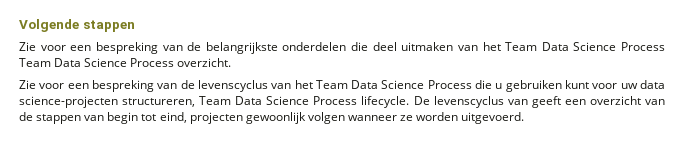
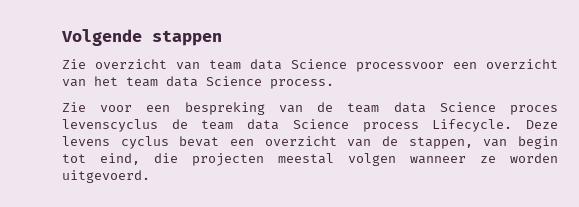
- Zie voor een bespreking van de belangrijkste onderdelen die deel uitmaken van het Team Data Science Process Team Data Science Process overzicht.
- Zie voor een bespreking van de levenscyclus van het Team Data Science Process die u gebruiken kunt voor uw data science-projecten structureren, Team Data Science Process lifecycle. De levenscyclus van geeft een overzicht van de stappen van begin tot eind, projecten gewoonlijk volgen wanneer ze worden uitgevoerd.
+ Zie overzicht van team data Science processvoor een overzicht van het team data Science process.
+ Zie voor een bespreking van de team data Science proces levenscyclus de team data Science process Lifecycle. Deze levens cyclus bevat een overzicht van de stappen, van begin tot eind, die projecten meestal volgen wanneer ze worden uitgevoerd.

